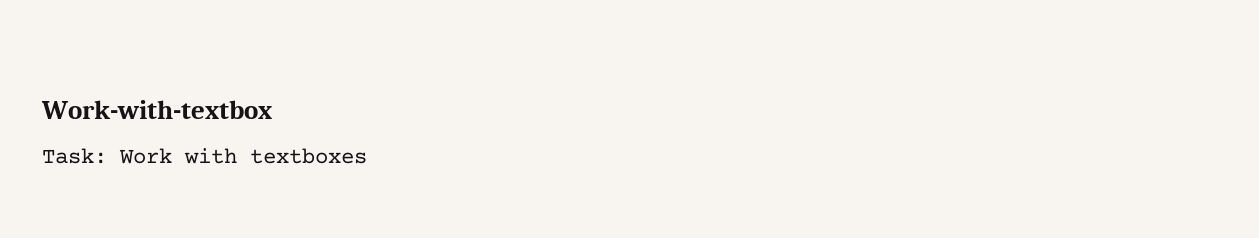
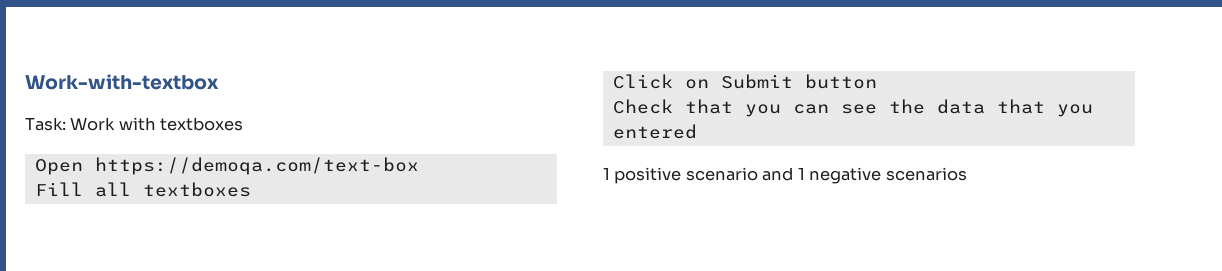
+ Open https://demoqa.com/text-box
+ Fill all textboxes
+ Click on Submit button
+ Check that you can see the data that you entered
+ 1 positive scenario and 1 negative scenarios

